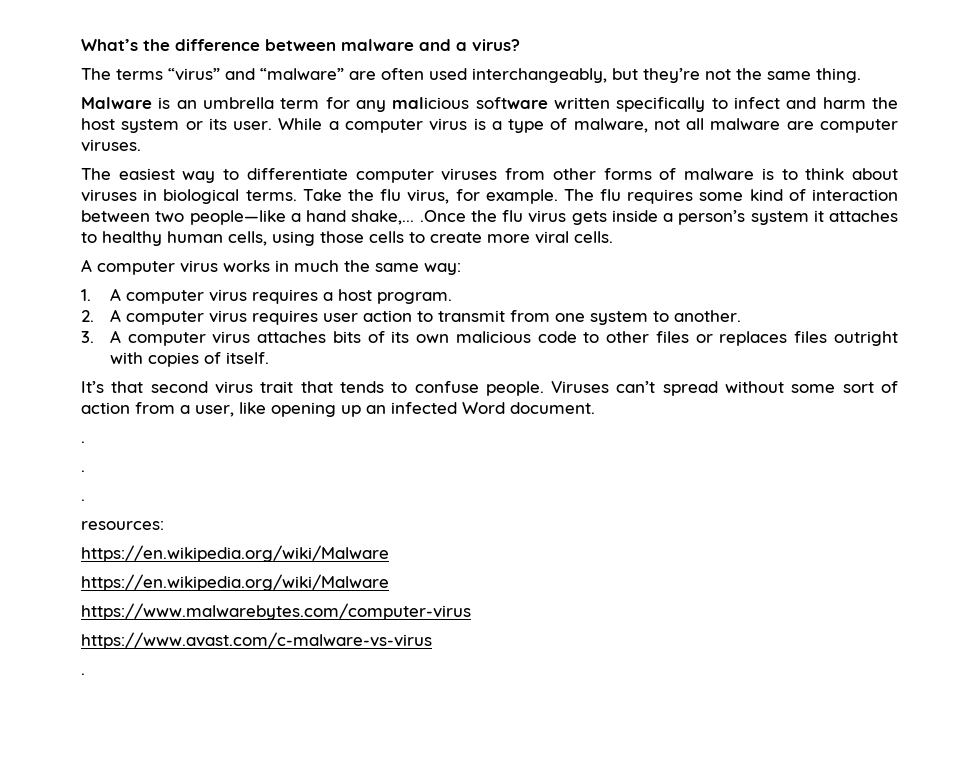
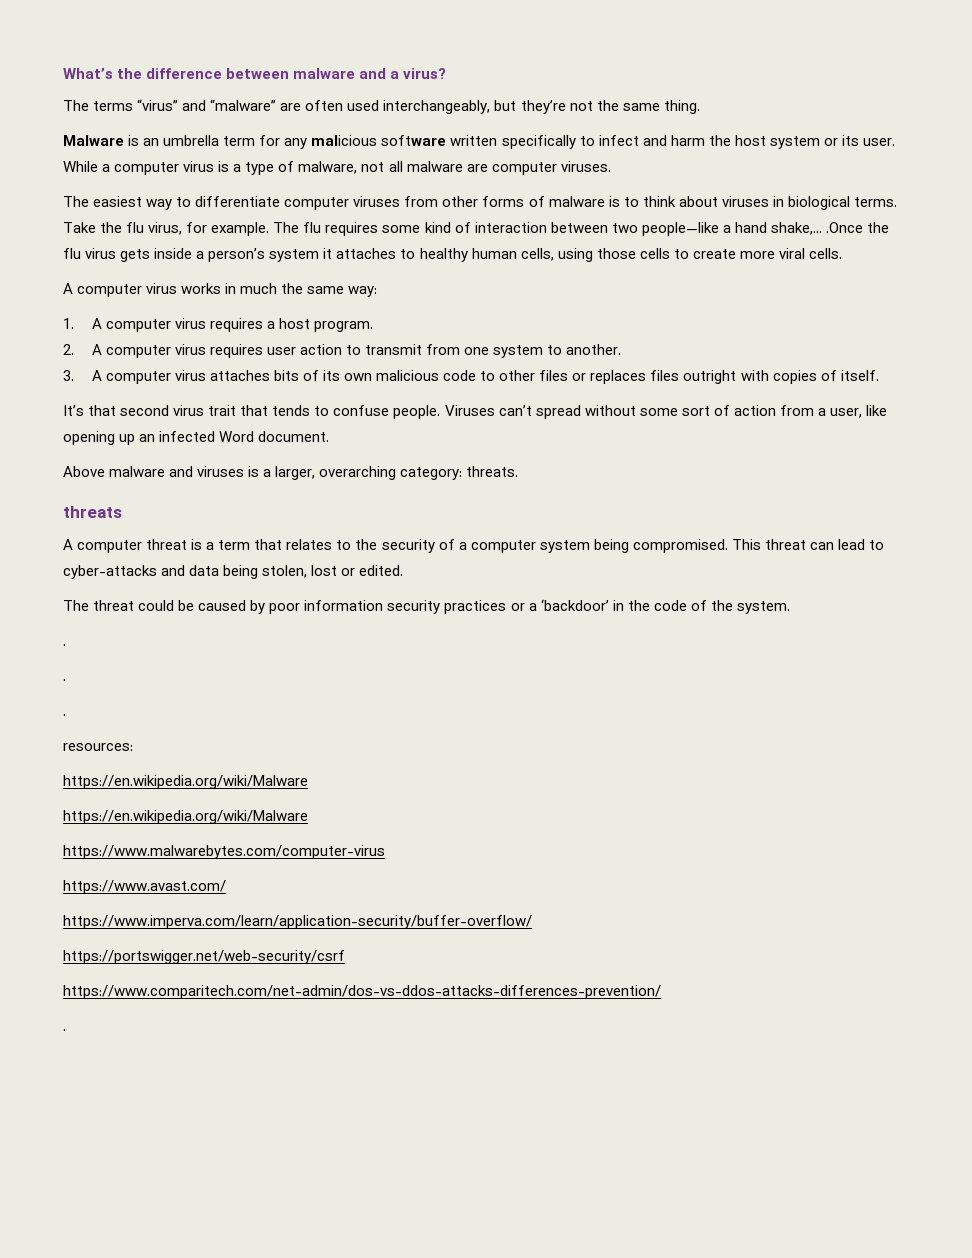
+ Above malware and viruses is a larger, overarching category: threats.
+ threats
+ A computer threat is a term that relates to the security of a computer system being compromised. This threat can lead to cyber-attacks and data being stolen, lost or edited.
+ The threat could be caused by poor information security practices or a ‘backdoor’ in the code of the system.
- https://www.avast.com/c-malware-vs-virus
+ https://www.avast.com/
+ https://www.imperva.com/learn/application-security/buffer-overflow/
+ https://portswigger.net/web-security/csrf
+ https://www.comparitech.com/net-admin/dos-vs-ddos-attacks-differences-prevention/

